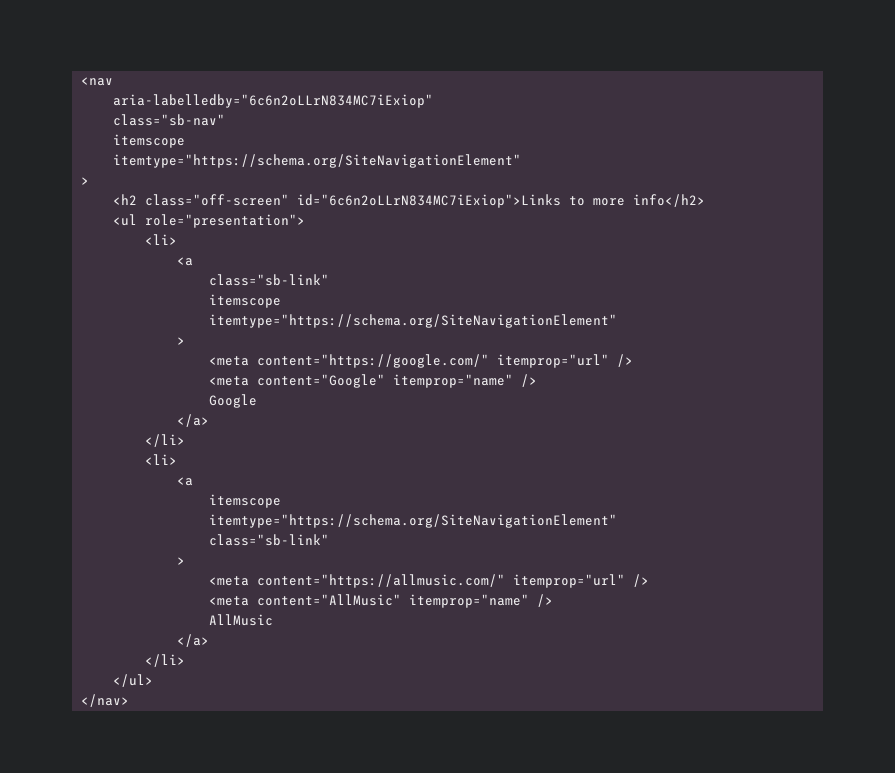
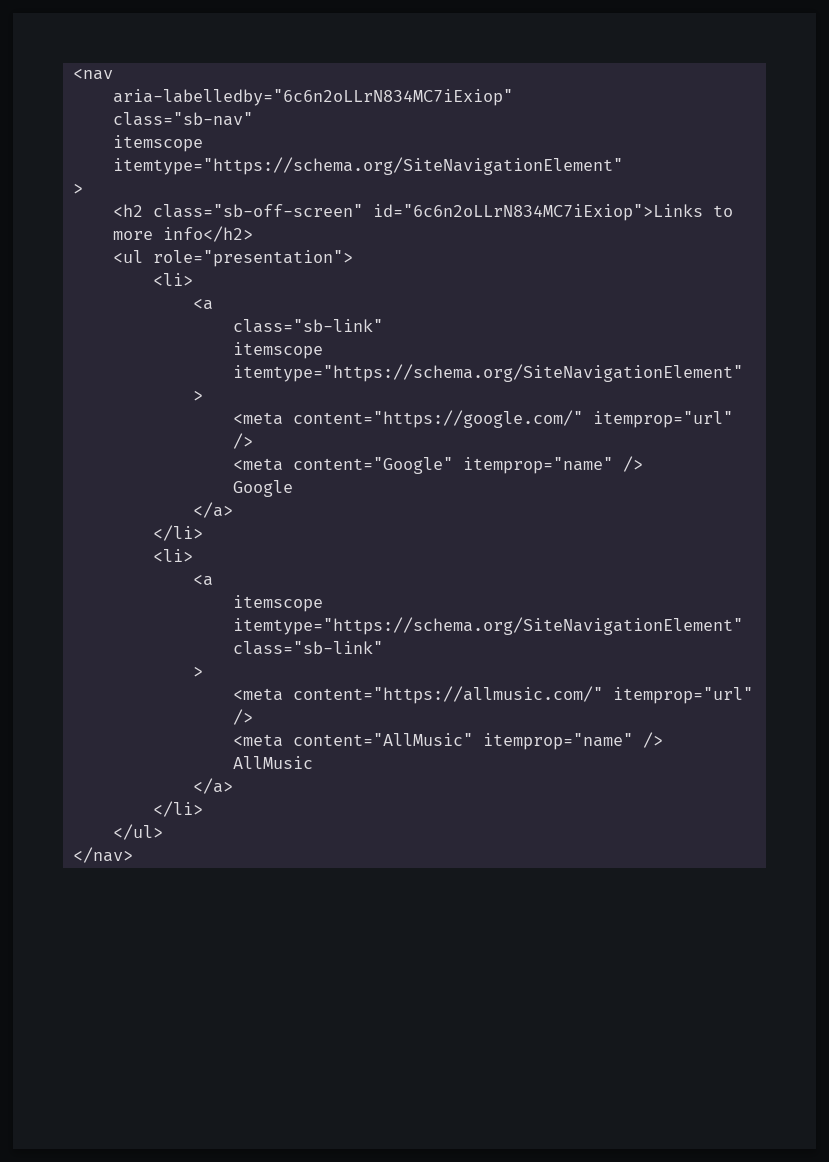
- <h2 class="off-screen" id="6c6n2oLLrN834MC7iExiop">Links to more info</h2>
+ <h2 class="sb-off-screen" id="6c6n2oLLrN834MC7iExiop">Links to more info</h2>

